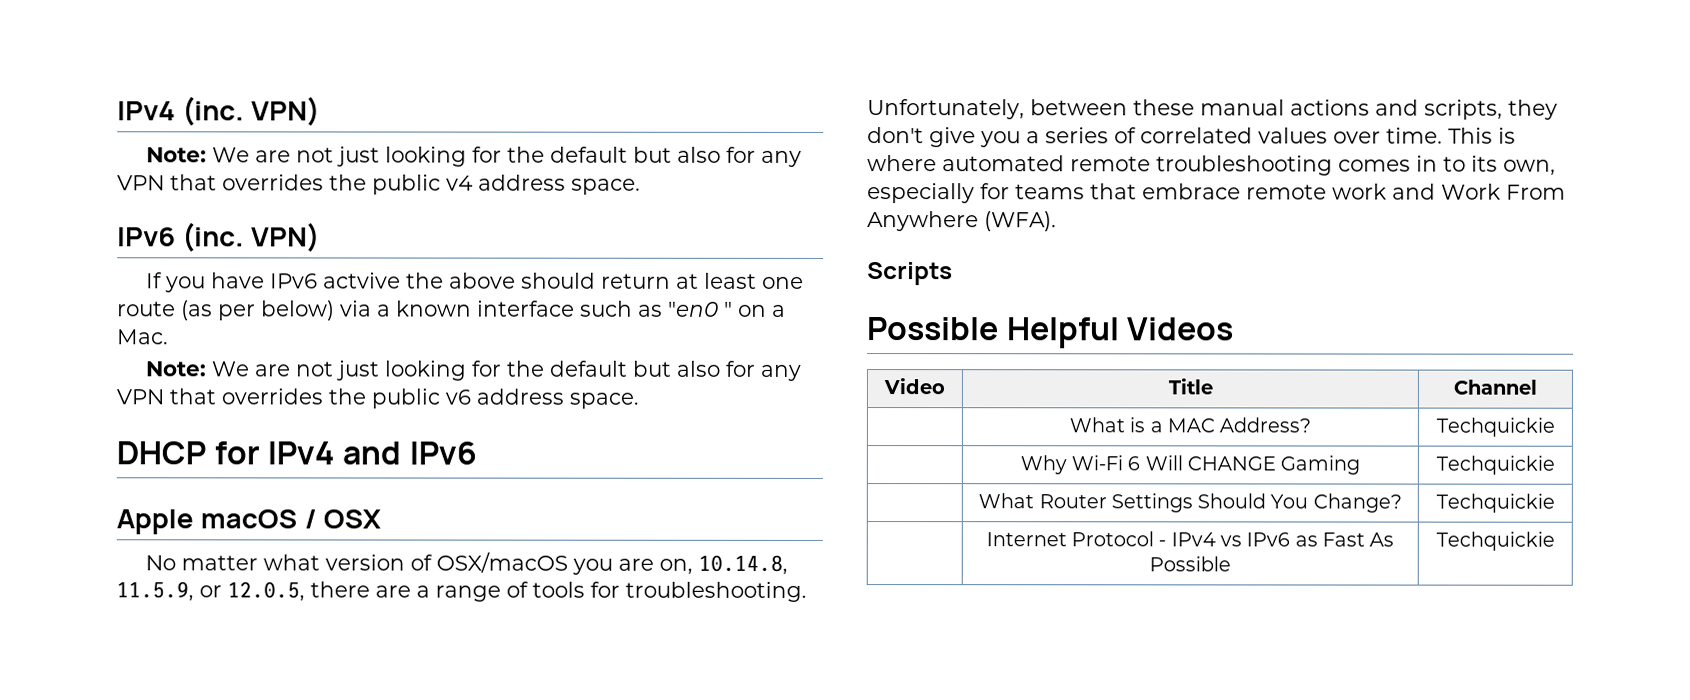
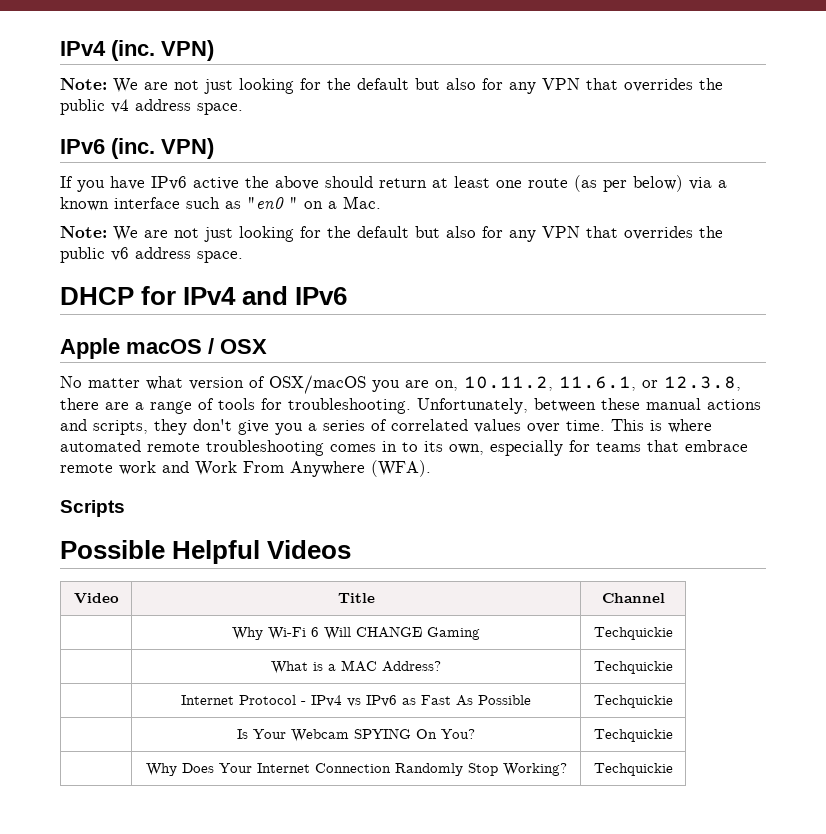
- If you have IPv6 actvive the above should return at least one route (as per below) via a known interface such as "en0 " on a Mac.
+ If you have IPv6 active the above should return at least one route (as per below) via a known interface such as "en0 " on a Mac.
- No matter what version of OSX/macOS you are on, 10.14.8, 11.5.9, or 12.0.5, there are a range of tools for troubleshooting.
+ No matter what version of OSX/macOS you are on, 10.11.2, 11.6.1, or 12.3.8, there are a range of tools for troubleshooting.
- | What is a MAC Address? | Techquickie
- | What Router Settings Should You Change? | Techquickie
+ | What is a MAC Address? | Techquickie
+ | Is Your Webcam SPYING On You? | Techquickie
+ | Why Does Your Internet Connection Randomly Stop Working? | Techquickie

